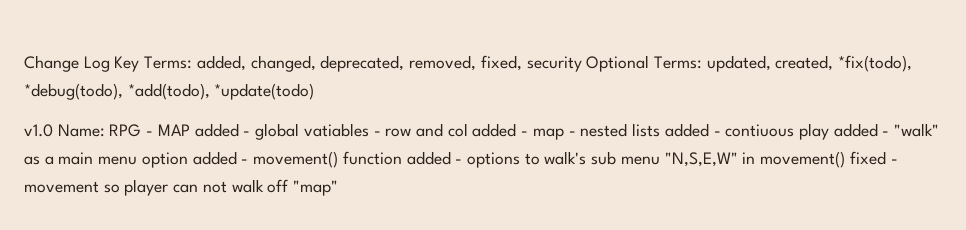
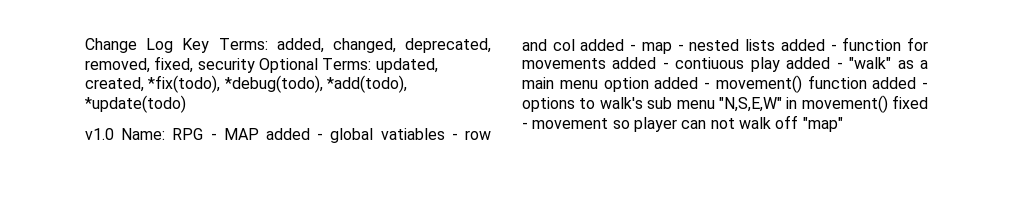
- v1.0 Name: RPG - MAP added - global vatiables - row and col added - map - nested lists added - contiuous play added - "walk" as a main menu option added - movement() function added - options to walk's sub menu "N,S,E,W" in movement() fixed - movement so player can not walk off "map"
+ v1.0 Name: RPG - MAP added - global vatiables - row and col added - map - nested lists added - function for movements added - contiuous play added - "walk" as a main menu option added - movement() function added - options to walk's sub menu "N,S,E,W" in movement() fixed - movement so player can not walk off "map"

